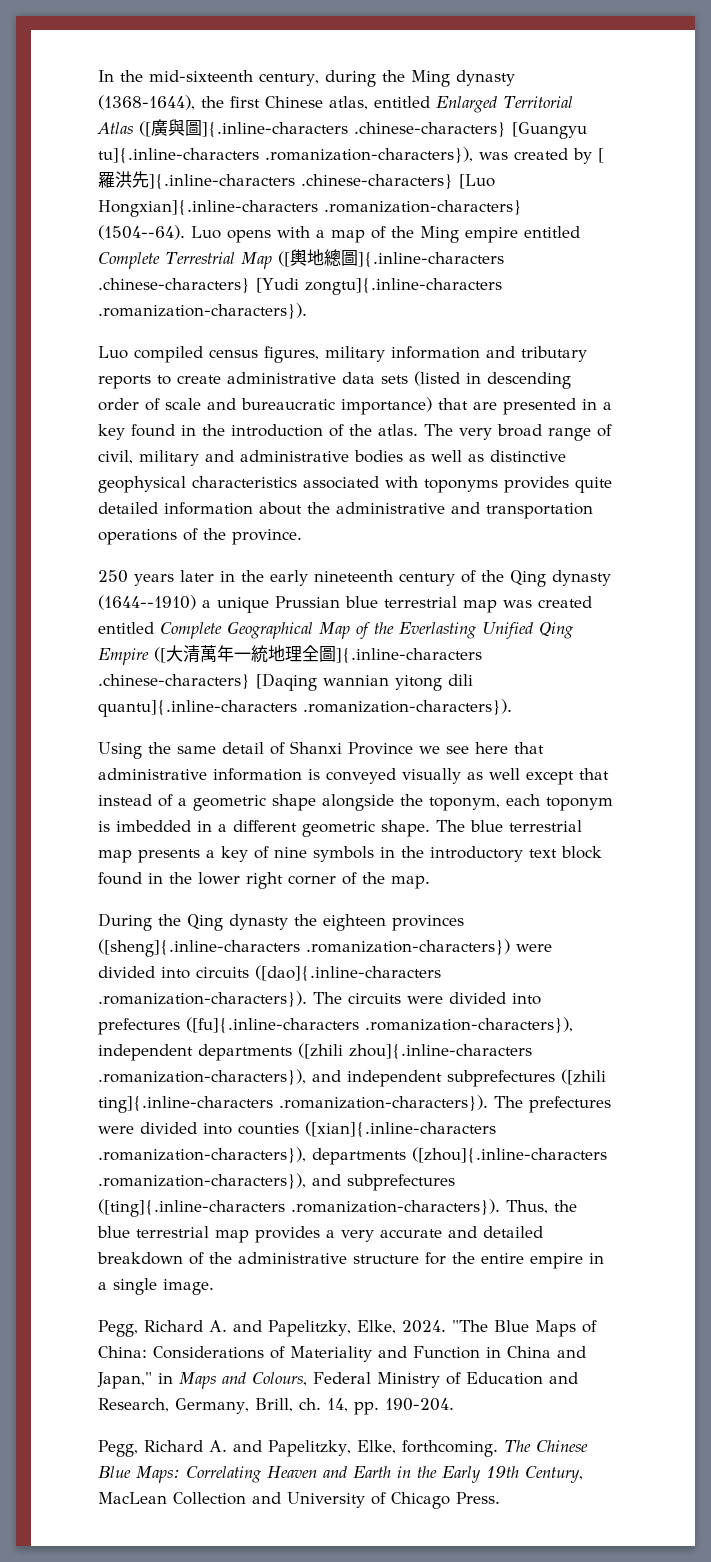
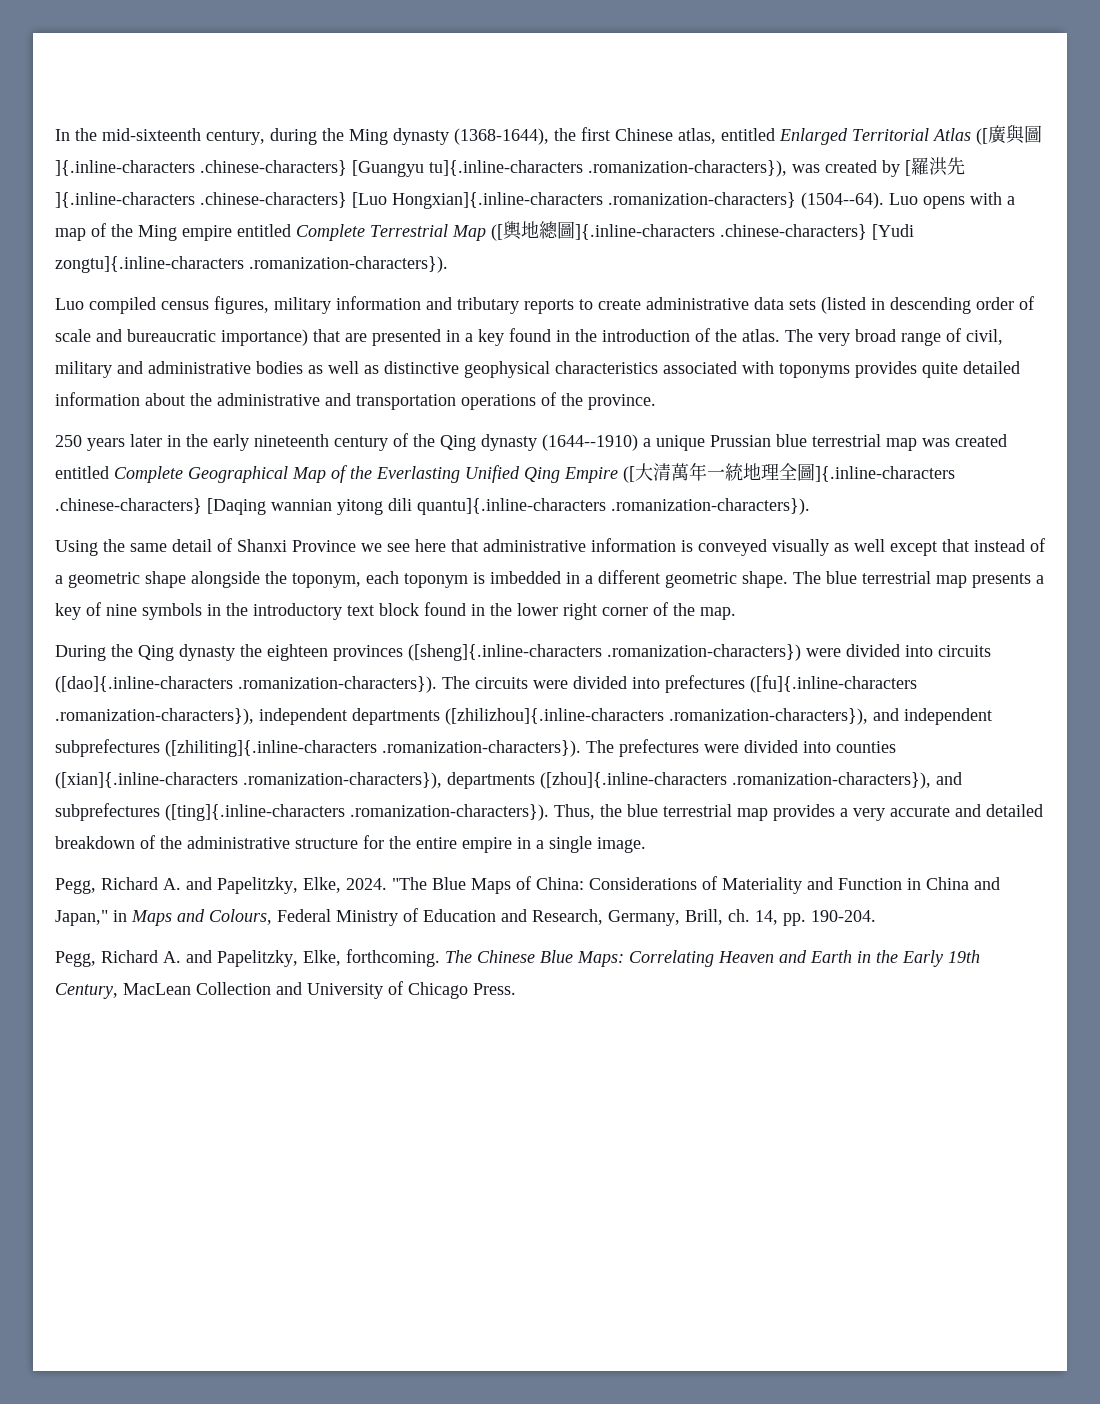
- During the Qing dynasty the eighteen provinces ([sheng]{.inline-characters .romanization-characters}) were divided into circuits ([dao]{.inline-characters .romanization-characters}). The circuits were divided into prefectures ([fu]{.inline-characters .romanization-characters}), independent departments ([zhili zhou]{.inline-characters .romanization-characters}), and independent subprefectures ([zhili ting]{.inline-characters .romanization-characters}). The prefectures were divided into counties ([xian]{.inline-characters .romanization-characters}), departments ([zhou]{.inline-characters .romanization-characters}), and subprefectures ([ting]{.inline-characters .romanization-characters}). Thus, the blue terrestrial map provides a very accurate and detailed breakdown of the administrative structure for the entire empire in a single image.
+ During the Qing dynasty the eighteen provinces ([sheng]{.inline-characters .romanization-characters}) were divided into circuits ([dao]{.inline-characters .romanization-characters}). The circuits were divided into prefectures ([fu]{.inline-characters .romanization-characters}), independent departments ([zhilizhou]{.inline-characters .romanization-characters}), and independent subprefectures ([zhiliting]{.inline-characters .romanization-characters}). The prefectures were divided into counties ([xian]{.inline-characters .romanization-characters}), departments ([zhou]{.inline-characters .romanization-characters}), and subprefectures ([ting]{.inline-characters .romanization-characters}). Thus, the blue terrestrial map provides a very accurate and detailed breakdown of the administrative structure for the entire empire in a single image.

